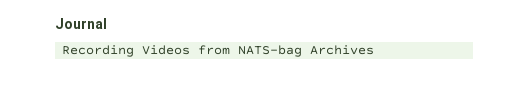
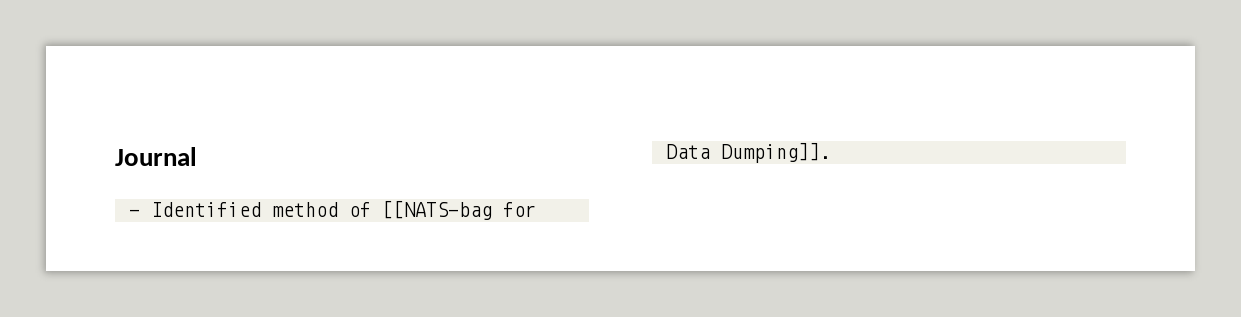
- Recording Videos from NATS-bag Archives
+ - Identified method of [[NATS-bag for Data Dumping]].

